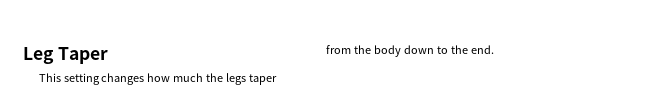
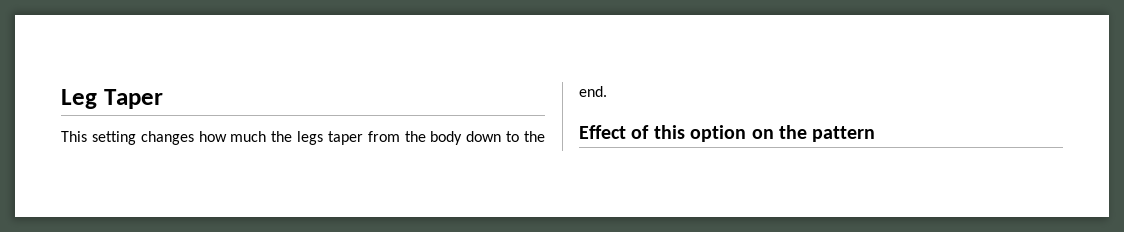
+ Effect of this option on the pattern

